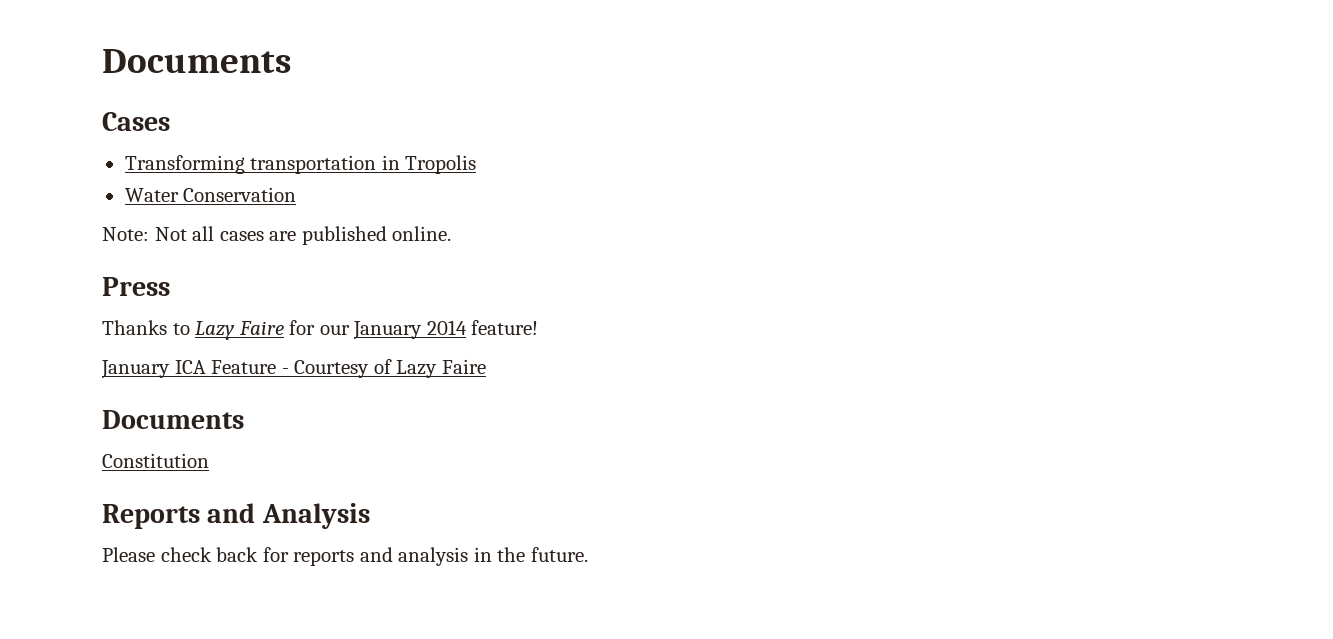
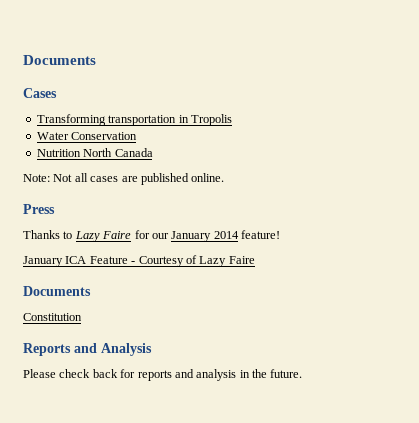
+ Nutrition North Canada

